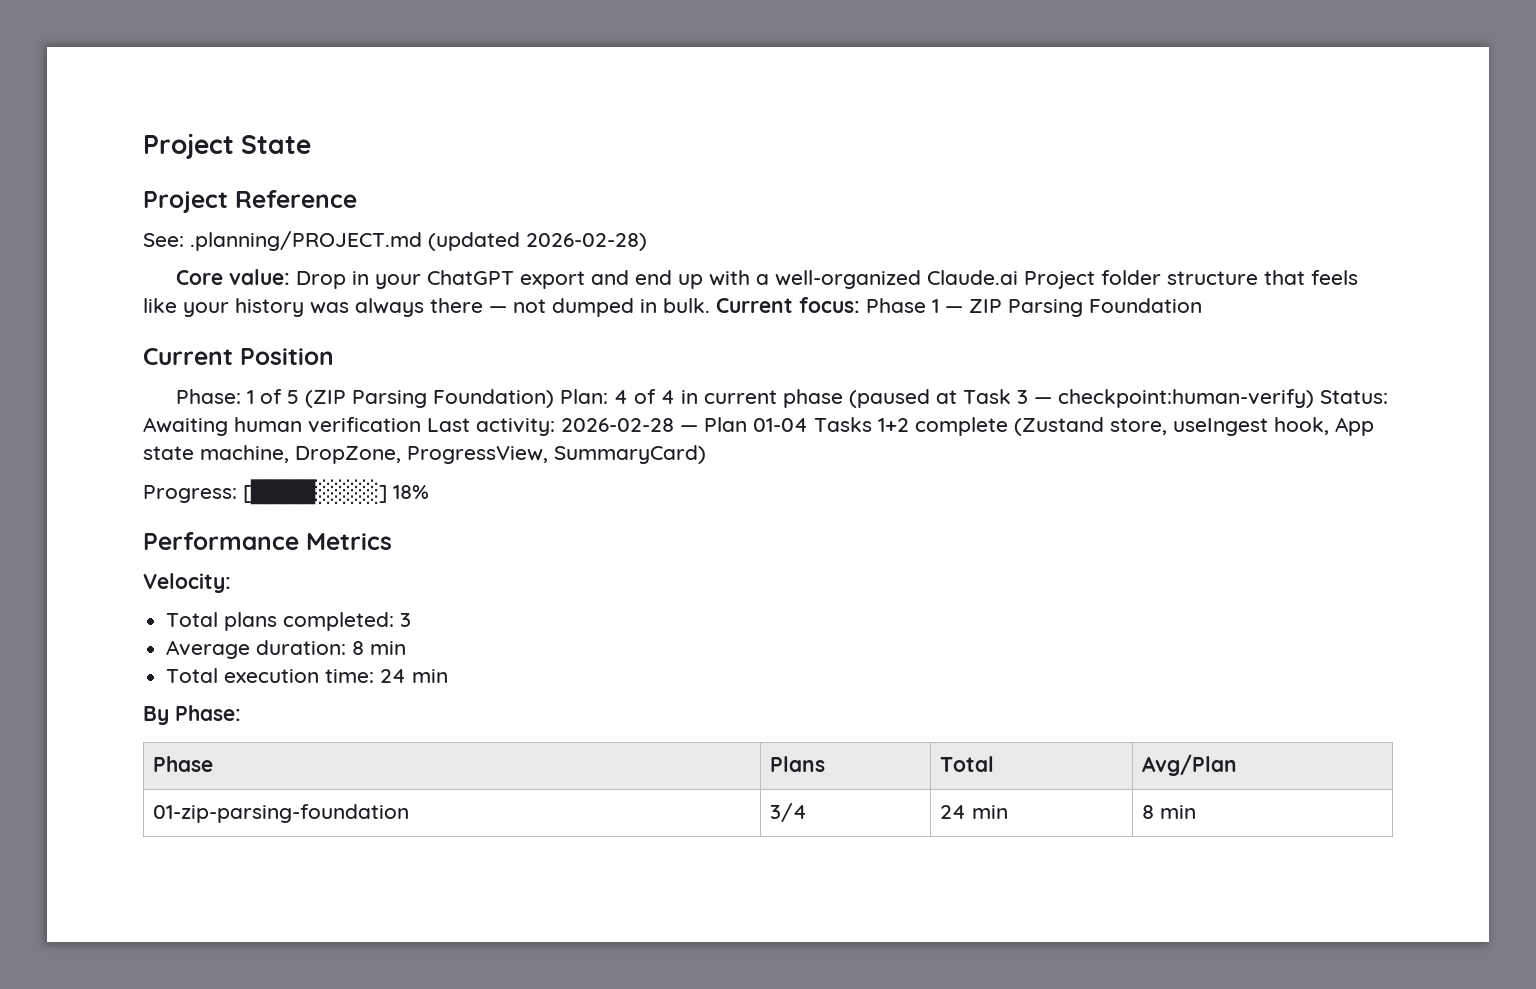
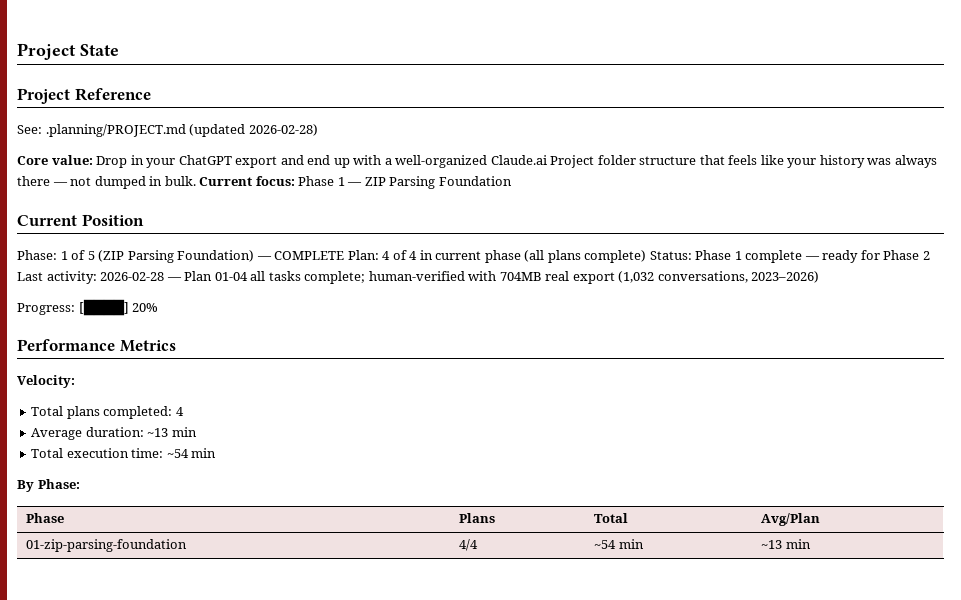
- Phase: 1 of 5 (ZIP Parsing Foundation) Plan: 4 of 4 in current phase (paused at Task 3 — checkpoint:human-verify) Status: Awaiting human verification Last activity: 2026-02-28 — Plan 01-04 Tasks 1+2 complete (Zustand store, useIngest hook, App state machine, DropZone, ProgressView, SummaryCard)
+ Phase: 1 of 5 (ZIP Parsing Foundation) — COMPLETE Plan: 4 of 4 in current phase (all plans complete) Status: Phase 1 complete — ready for Phase 2 Last activity: 2026-02-28 — Plan 01-04 all tasks complete; human-verified with 704MB real export (1,032 conversations, 2023–2026)
- Progress: [████░░░░] 18%
+ Progress: [████] 20%
- Total plans completed: 3
+ Total plans completed: 4
- Average duration: 8 min
+ Average duration: ~13 min
- Total execution time: 24 min
+ Total execution time: ~54 min
- 01-zip-parsing-foundation | 3/4 | 24 min | 8 min
+ 01-zip-parsing-foundation | 4/4 | ~54 min | ~13 min

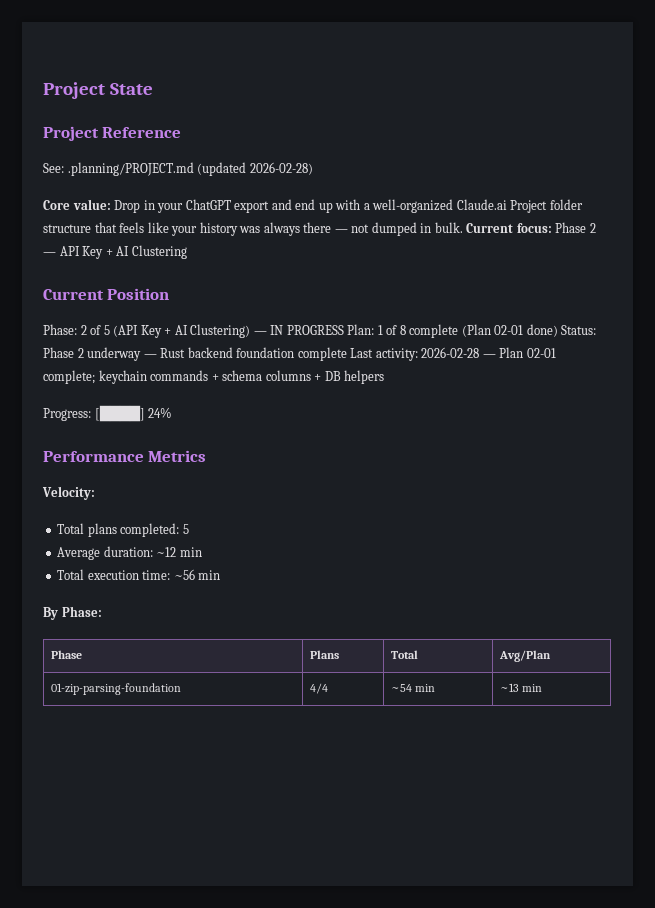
- Current focus: Phase 1 — ZIP Parsing Foundation
+ Current focus: Phase 2 — API Key + AI Clustering
  Current Position
- Phase: 1 of 5 (ZIP Parsing Foundation) — COMPLETE Plan: 4 of 4 in current phase (all plans complete) Status: Phase 1 complete — ready for Phase 2 Last activity: 2026-02-28 — Plan 01-04 all tasks complete; human-verified with 704MB real export (1,032 conversations, 2023–2026)
+ Phase: 2 of 5 (API Key + AI Clustering) — IN PROGRESS Plan: 1 of 8 complete (Plan 02-01 done) Status: Phase 2 underway — Rust backend foundation complete Last activity: 2026-02-28 — Plan 02-01 complete; keychain commands + schema columns + DB helpers
- Progress: [████] 20%
+ Progress: [████] 24%
- Total plans completed: 4
+ Total plans completed: 5
- Average duration: ~13 min
+ Average duration: ~12 min
- Total execution time: ~54 min
+ Total execution time: ~56 min

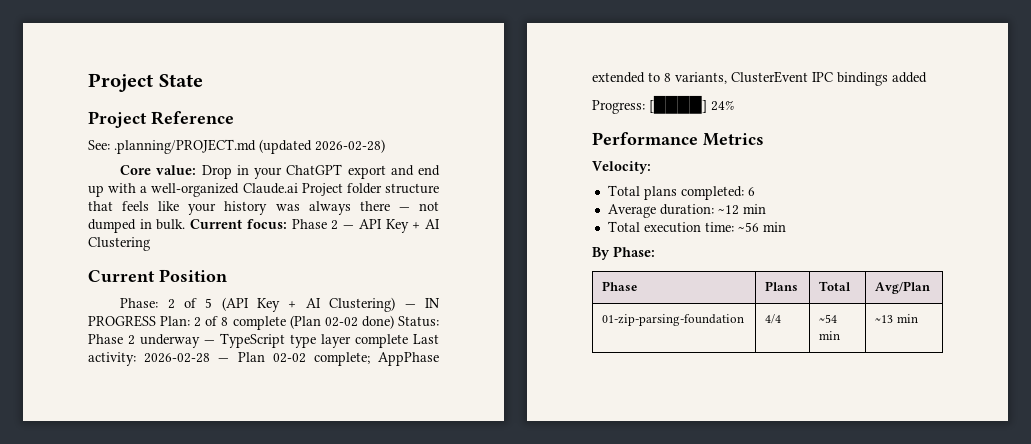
- Phase: 2 of 5 (API Key + AI Clustering) — IN PROGRESS Plan: 1 of 8 complete (Plan 02-01 done) Status: Phase 2 underway — Rust backend foundation complete Last activity: 2026-02-28 — Plan 02-01 complete; keychain commands + schema columns + DB helpers
+ Phase: 2 of 5 (API Key + AI Clustering) — IN PROGRESS Plan: 2 of 8 complete (Plan 02-02 done) Status: Phase 2 underway — TypeScript type layer complete Last activity: 2026-02-28 — Plan 02-02 complete; AppPhase extended to 8 variants, ClusterEvent IPC bindings added
- Total plans completed: 5
+ Total plans completed: 6

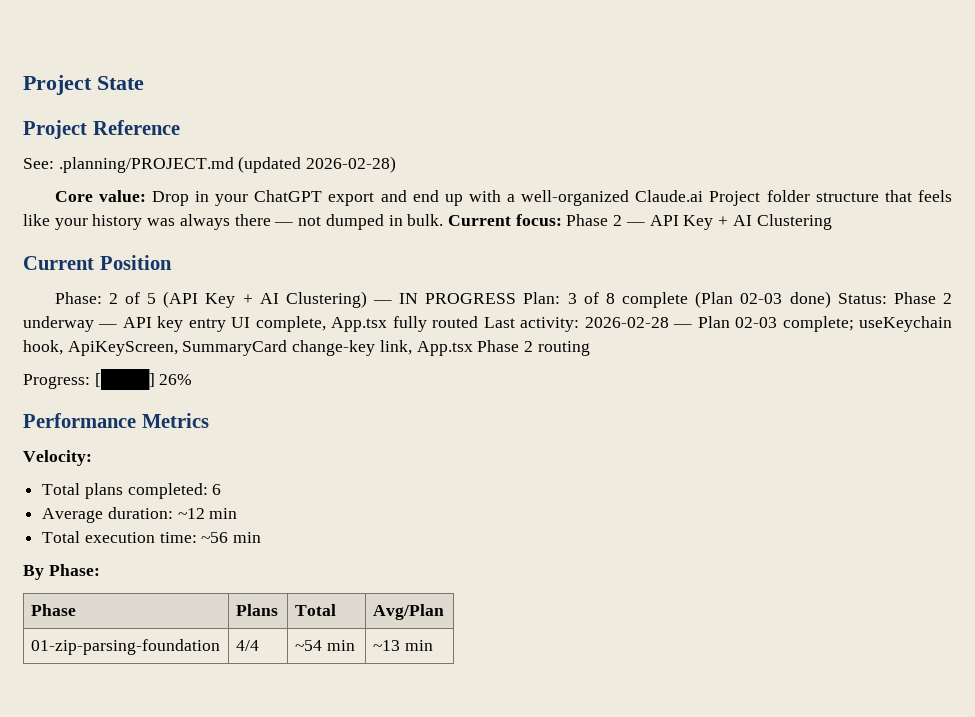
- Phase: 2 of 5 (API Key + AI Clustering) — IN PROGRESS Plan: 2 of 8 complete (Plan 02-02 done) Status: Phase 2 underway — TypeScript type layer complete Last activity: 2026-02-28 — Plan 02-02 complete; AppPhase extended to 8 variants, ClusterEvent IPC bindings added
+ Phase: 2 of 5 (API Key + AI Clustering) — IN PROGRESS Plan: 3 of 8 complete (Plan 02-03 done) Status: Phase 2 underway — API key entry UI complete, App.tsx fully routed Last activity: 2026-02-28 — Plan 02-03 complete; useKeychain hook, ApiKeyScreen, SummaryCard change-key link, App.tsx Phase 2 routing
- Progress: [████] 24%
+ Progress: [████] 26%

